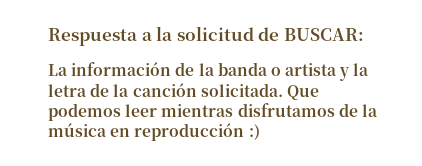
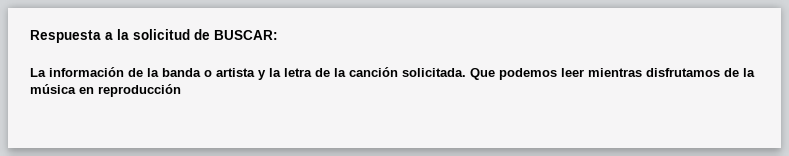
- Que podemos leer mientras disfrutamos de la música en reproducción :)
+ Que podemos leer mientras disfrutamos de la música en reproducción

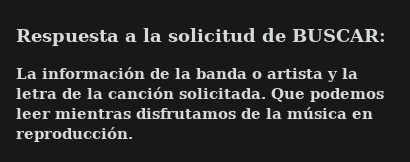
- Que podemos leer mientras disfrutamos de la música en reproducción
+ Que podemos leer mientras disfrutamos de la música en reproducción.

